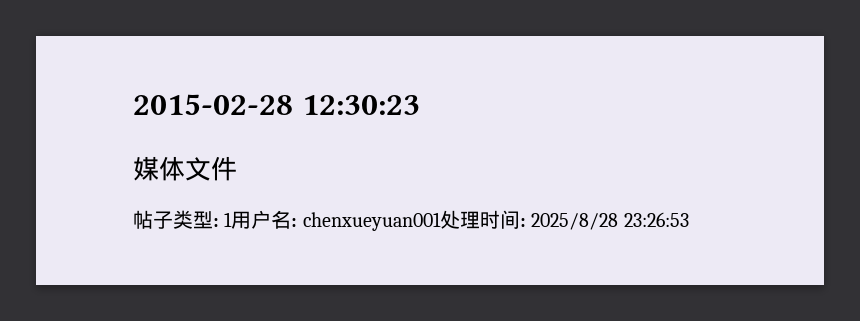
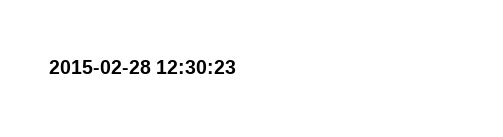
- 媒体文件
- 帖子类型: 1用户名: chenxueyuan001处理时间: 2025/8/28 23:26:53

